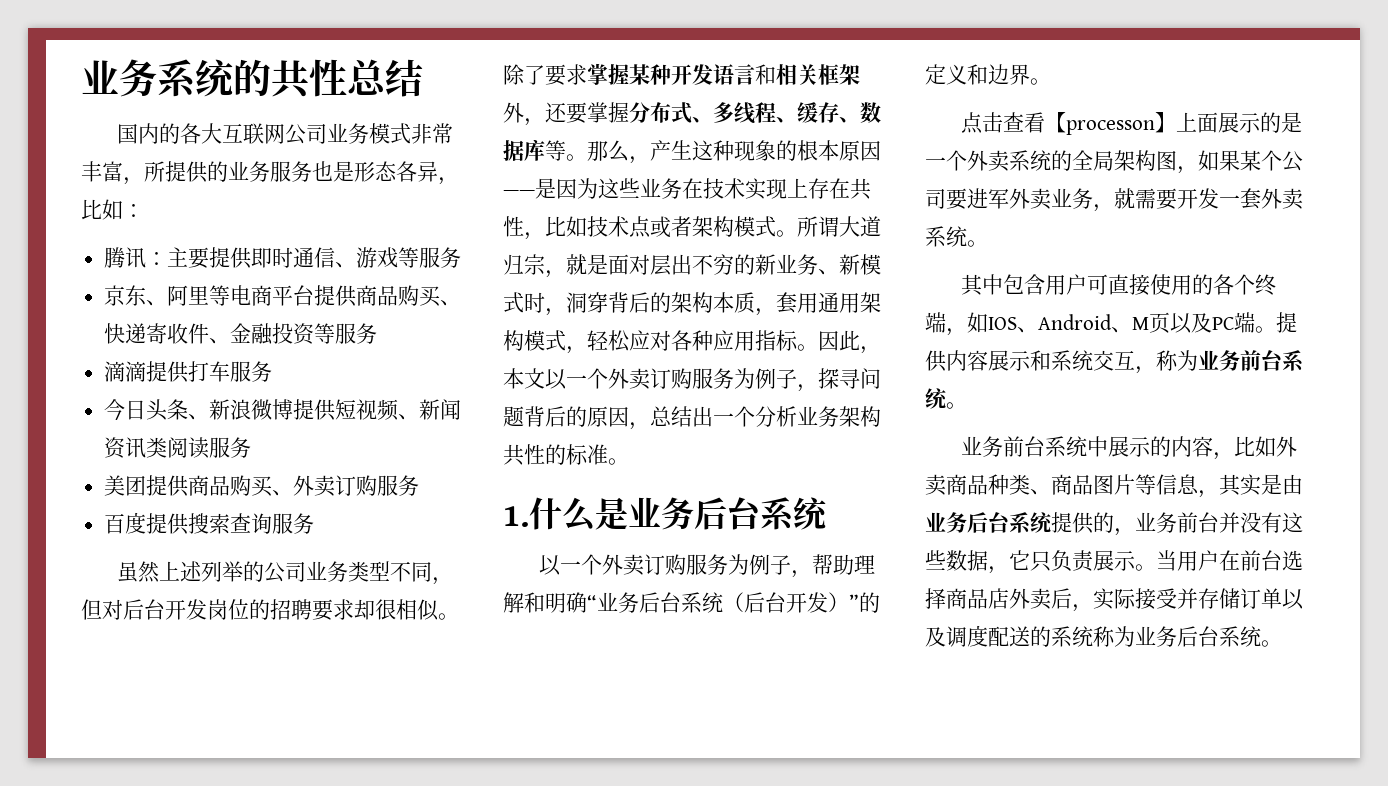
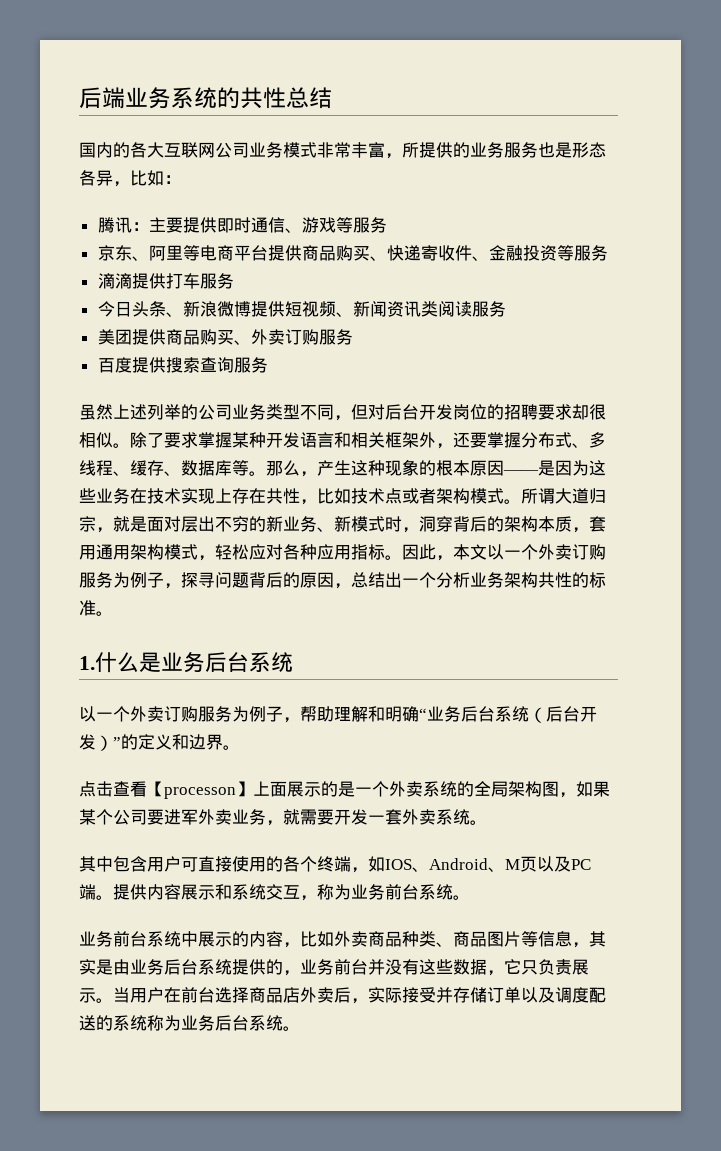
- 业务系统的共性总结
+ 后端业务系统的共性总结

